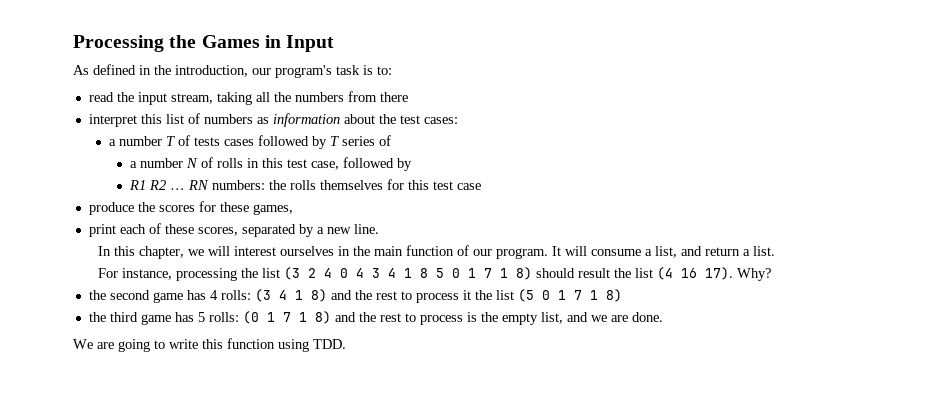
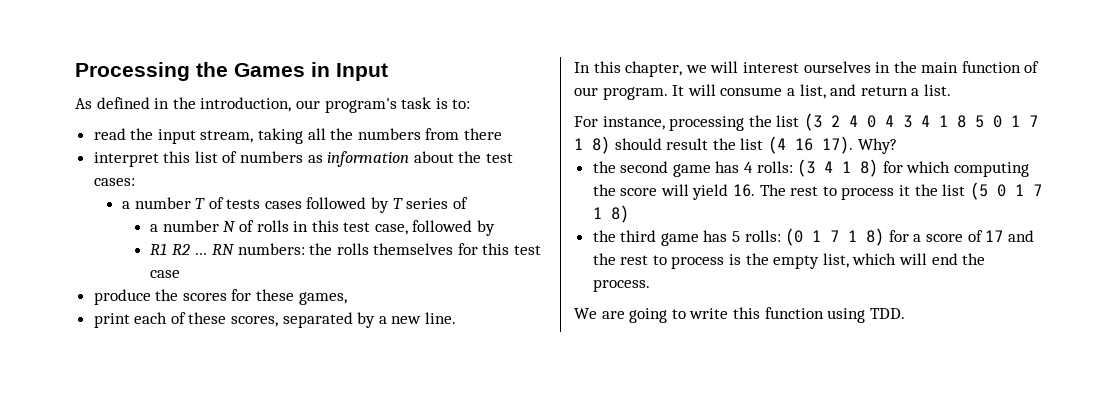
- the second game has 4 rolls: (3 4 1 8) and the rest to process it the list (5 0 1 7 1 8)
+ the second game has 4 rolls: (3 4 1 8) for which computing the score will yield 16. The rest to process it the list (5 0 1 7 1 8)
- the third game has 5 rolls: (0 1 7 1 8) and the rest to process is the empty list, and we are done.
+ the third game has 5 rolls: (0 1 7 1 8) for a score of 17 and the rest to process is the empty list, which will end the process.

